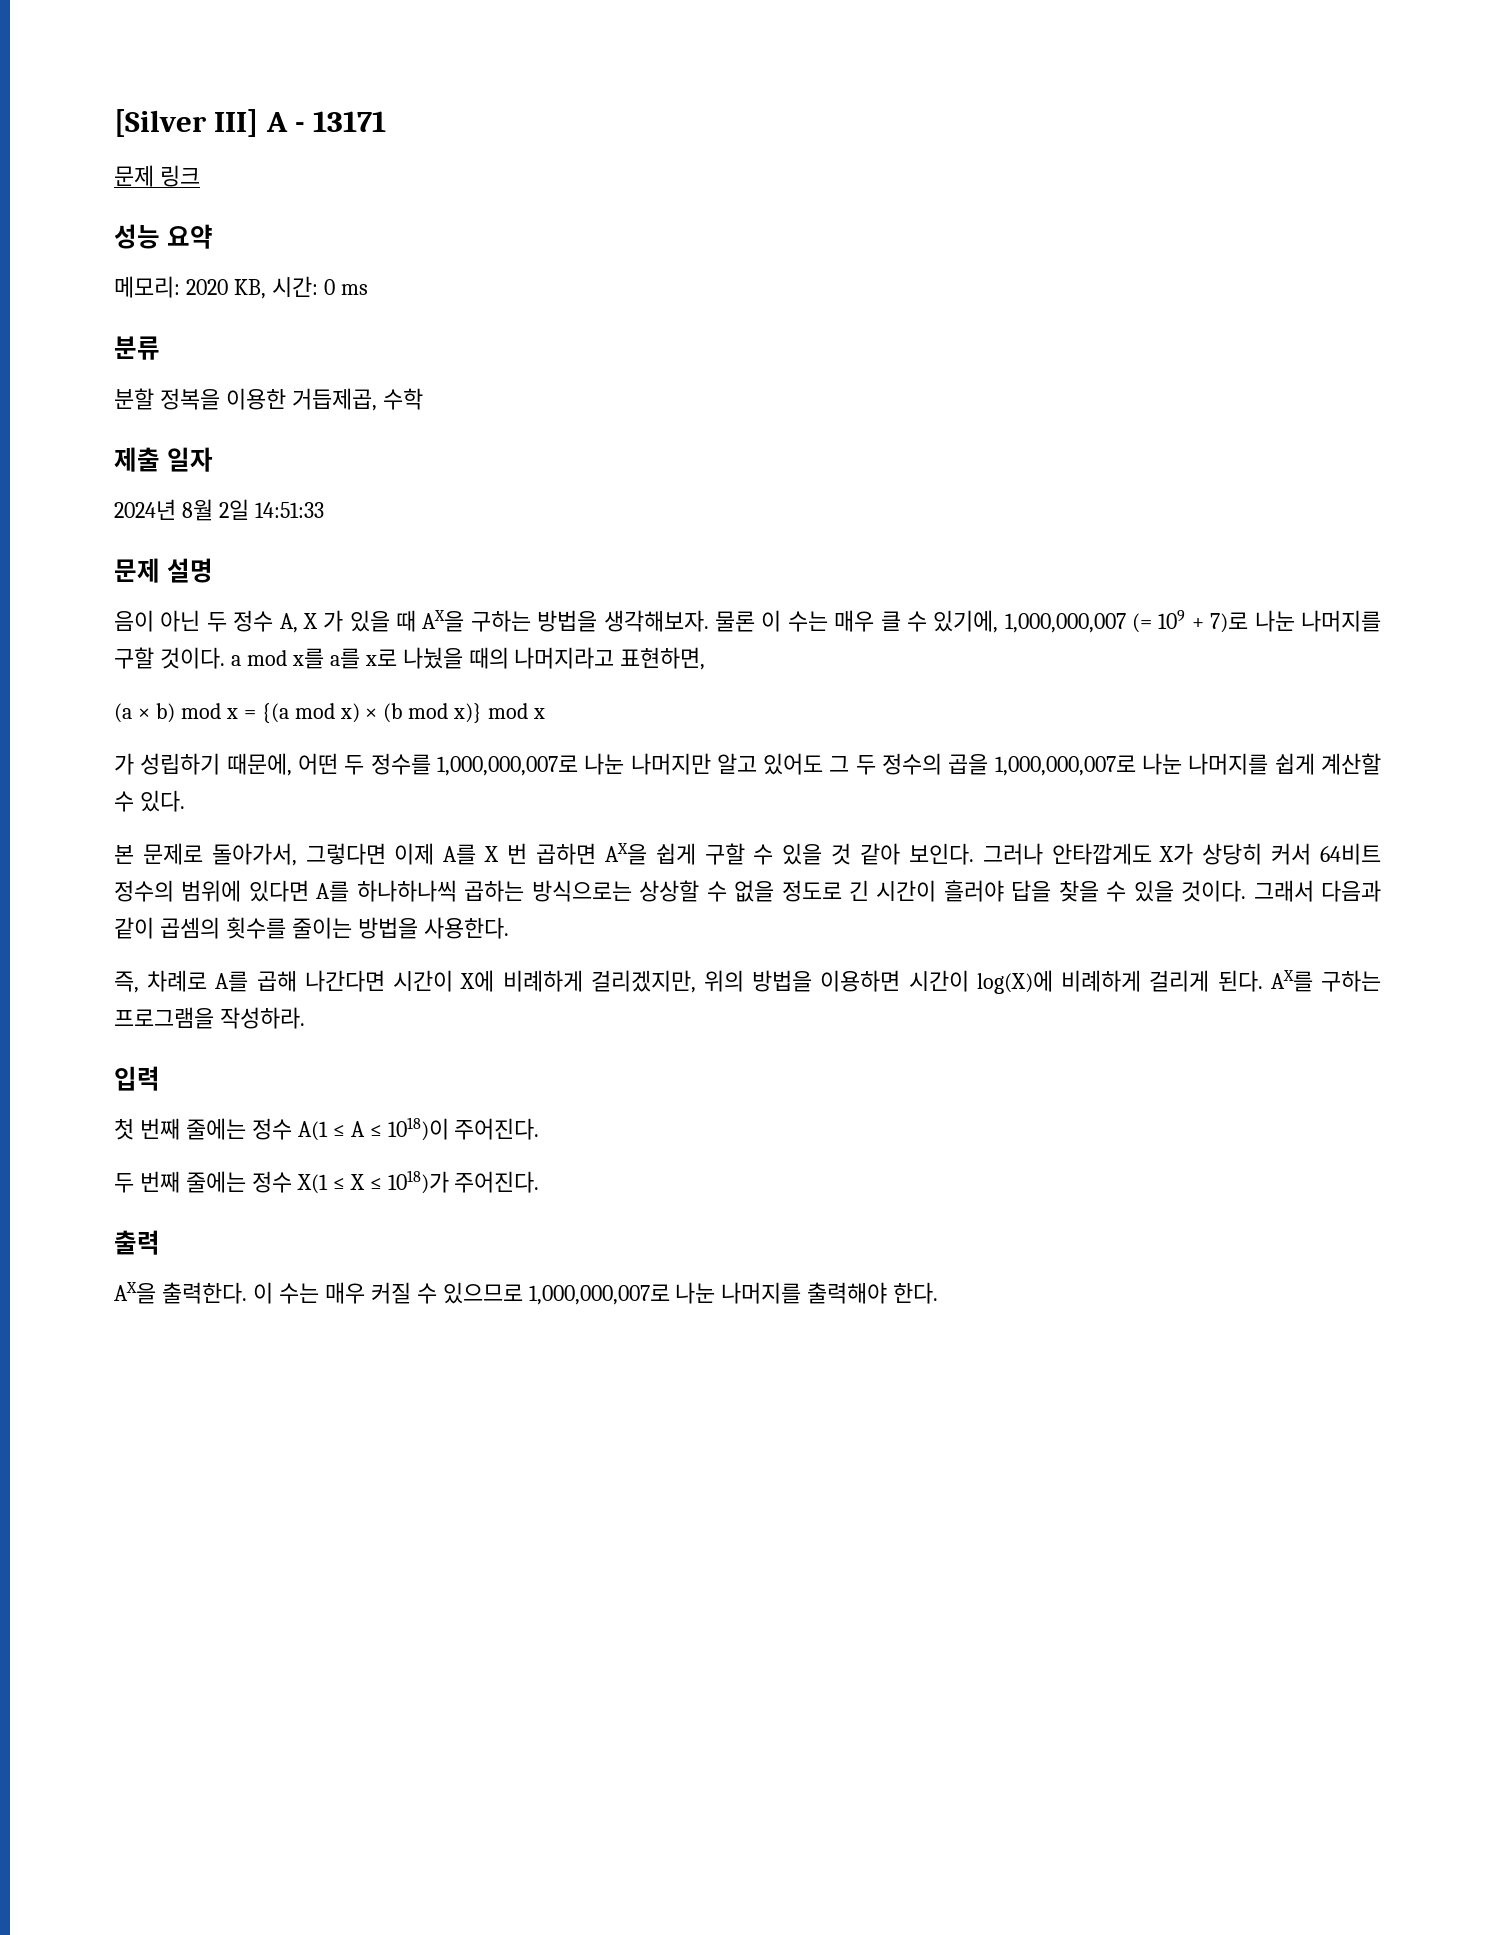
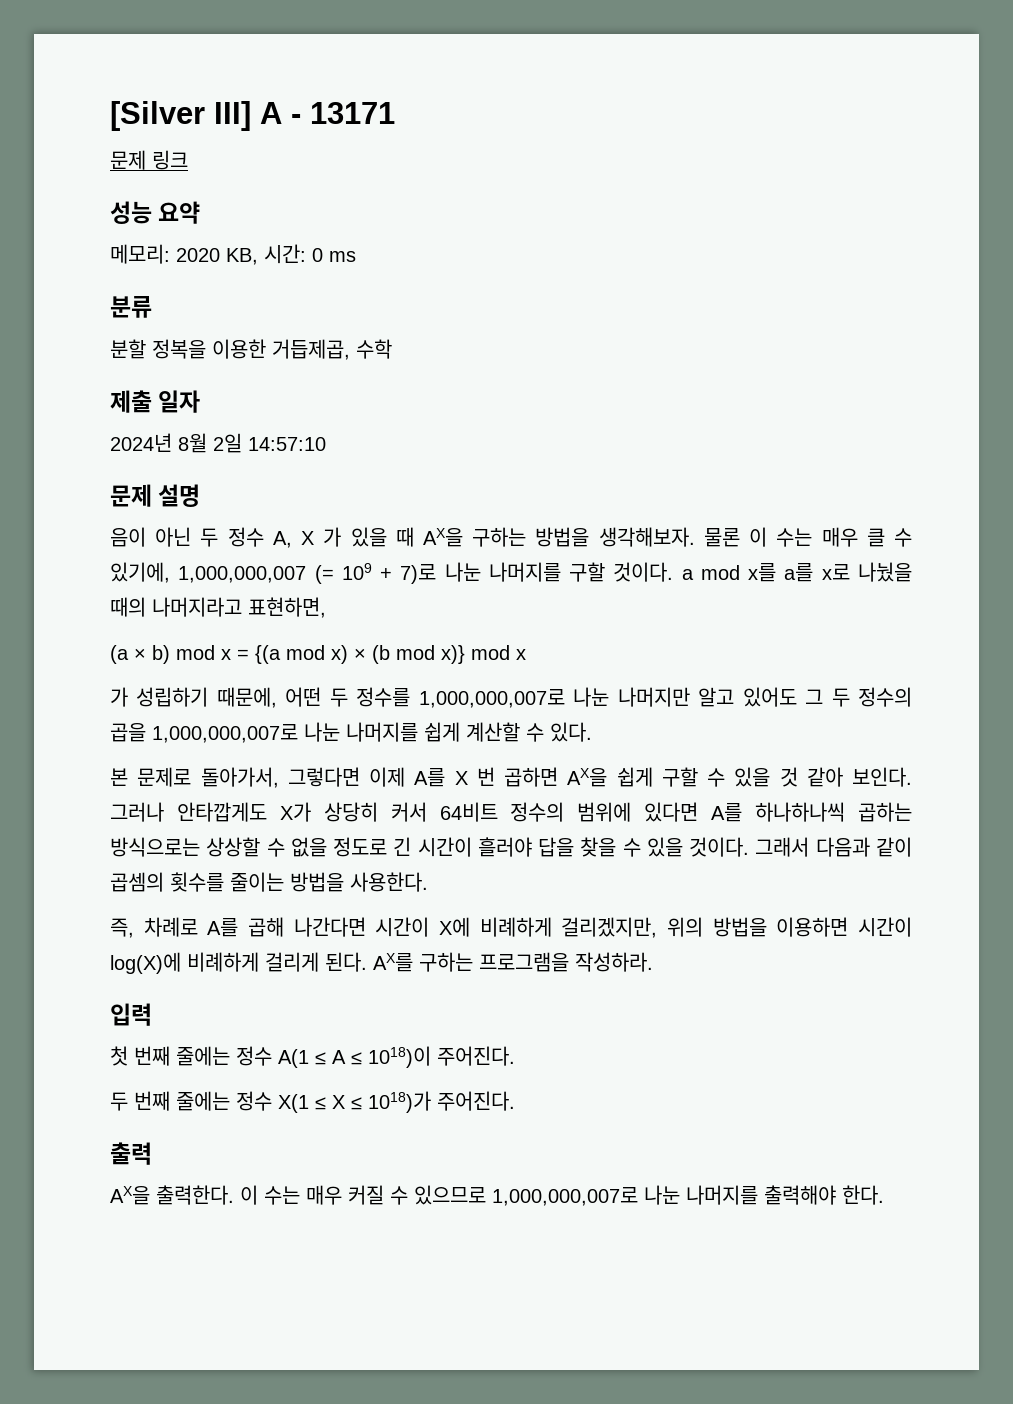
- 2024년 8월 2일 14:51:33
+ 2024년 8월 2일 14:57:10

